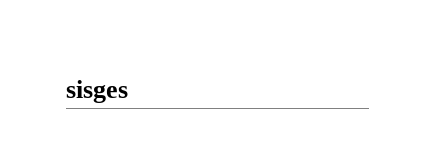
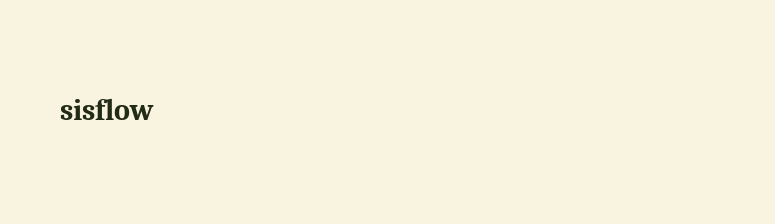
- sisges
+ sisflow

